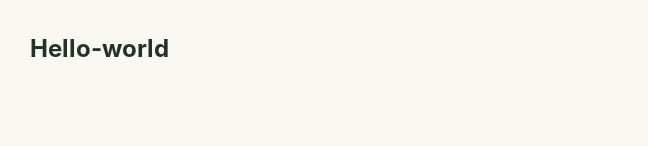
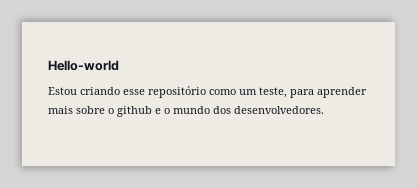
+ Estou criando esse repositório como um teste, para aprender mais sobre o github e o mundo dos desenvolvedores.

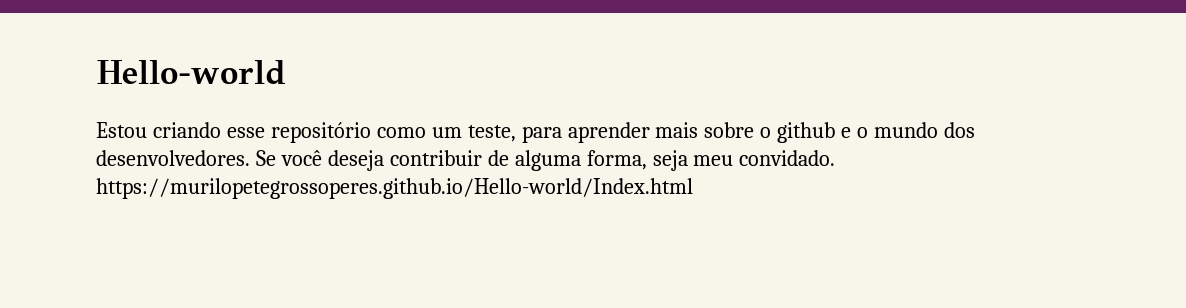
+ Se você deseja contribuir de alguma forma, seja meu convidado. https://murilopetegrossoperes.github.io/Hello-world/Index.html

